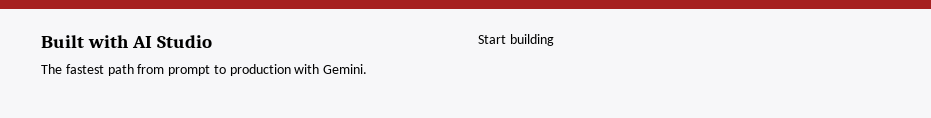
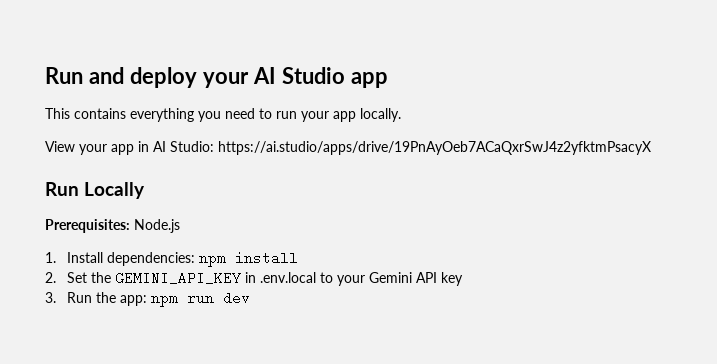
- Built with AI Studio
- The fastest path from prompt to production with Gemini.
- Start building
+ Run and deploy your AI Studio app
+ This contains everything you need to run your app locally.
+ View your app in AI Studio: https://ai.studio/apps/drive/19PnAyOeb7ACaQxrSwJ4z2yfktmPsacyX
+ Run Locally
+ Prerequisites: Node.js
+ 1. Install dependencies: npm install
+ 2. Set the GEMINI_API_KEY in .env.local to your Gemini API key
+ 3. Run the app: npm run dev

